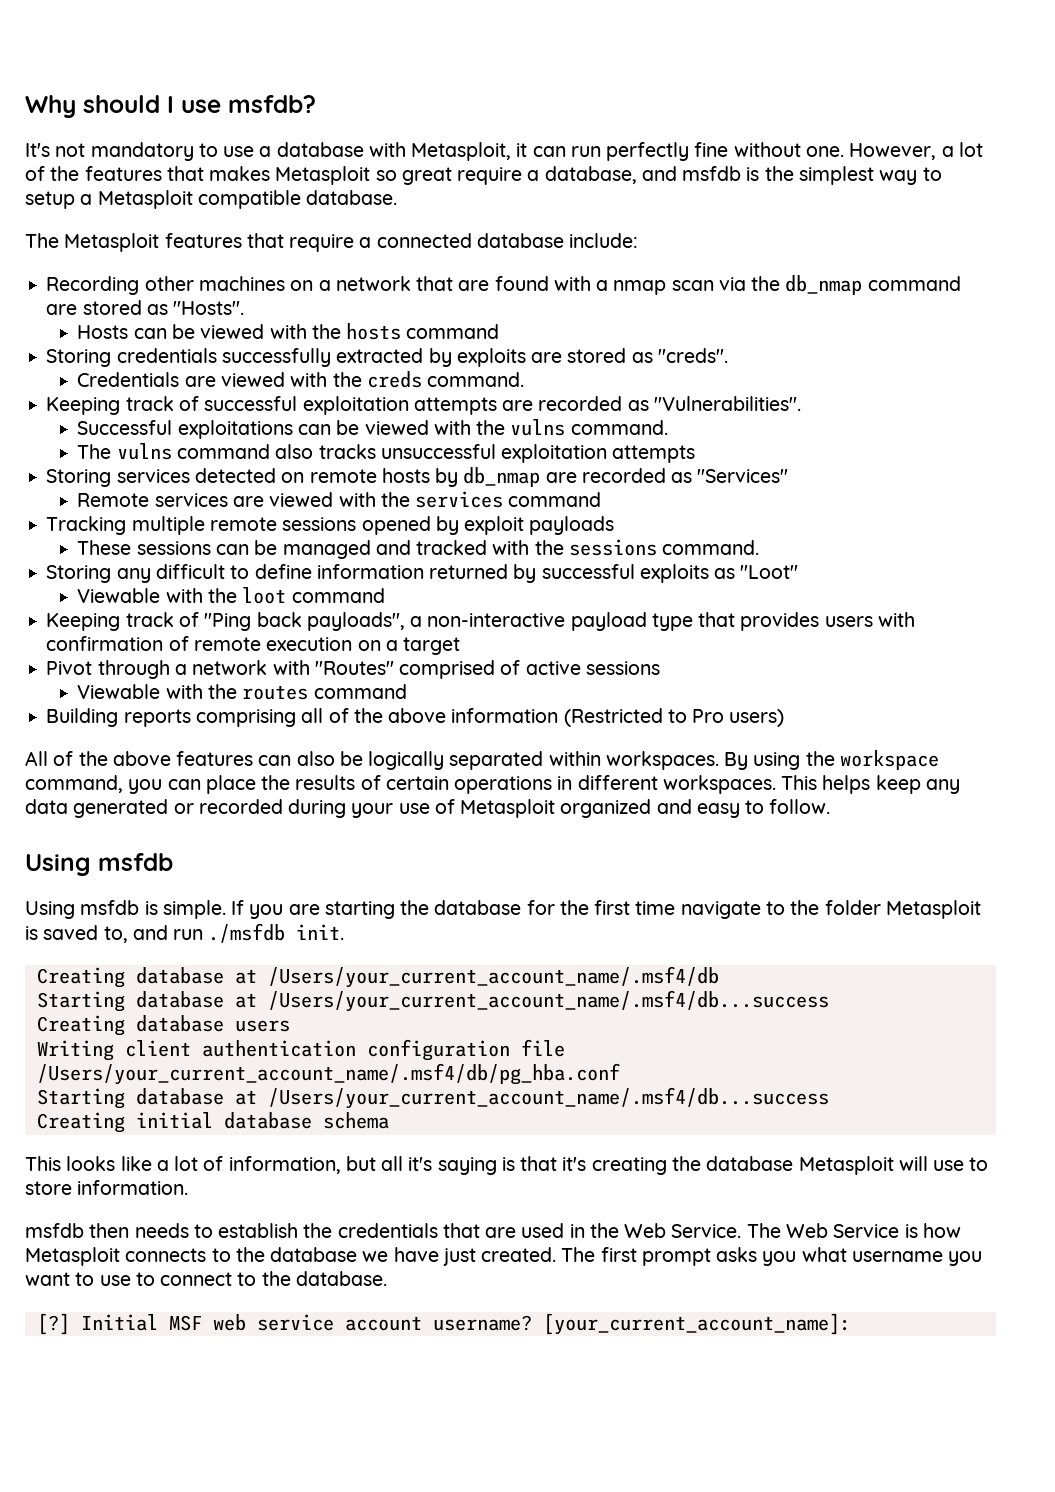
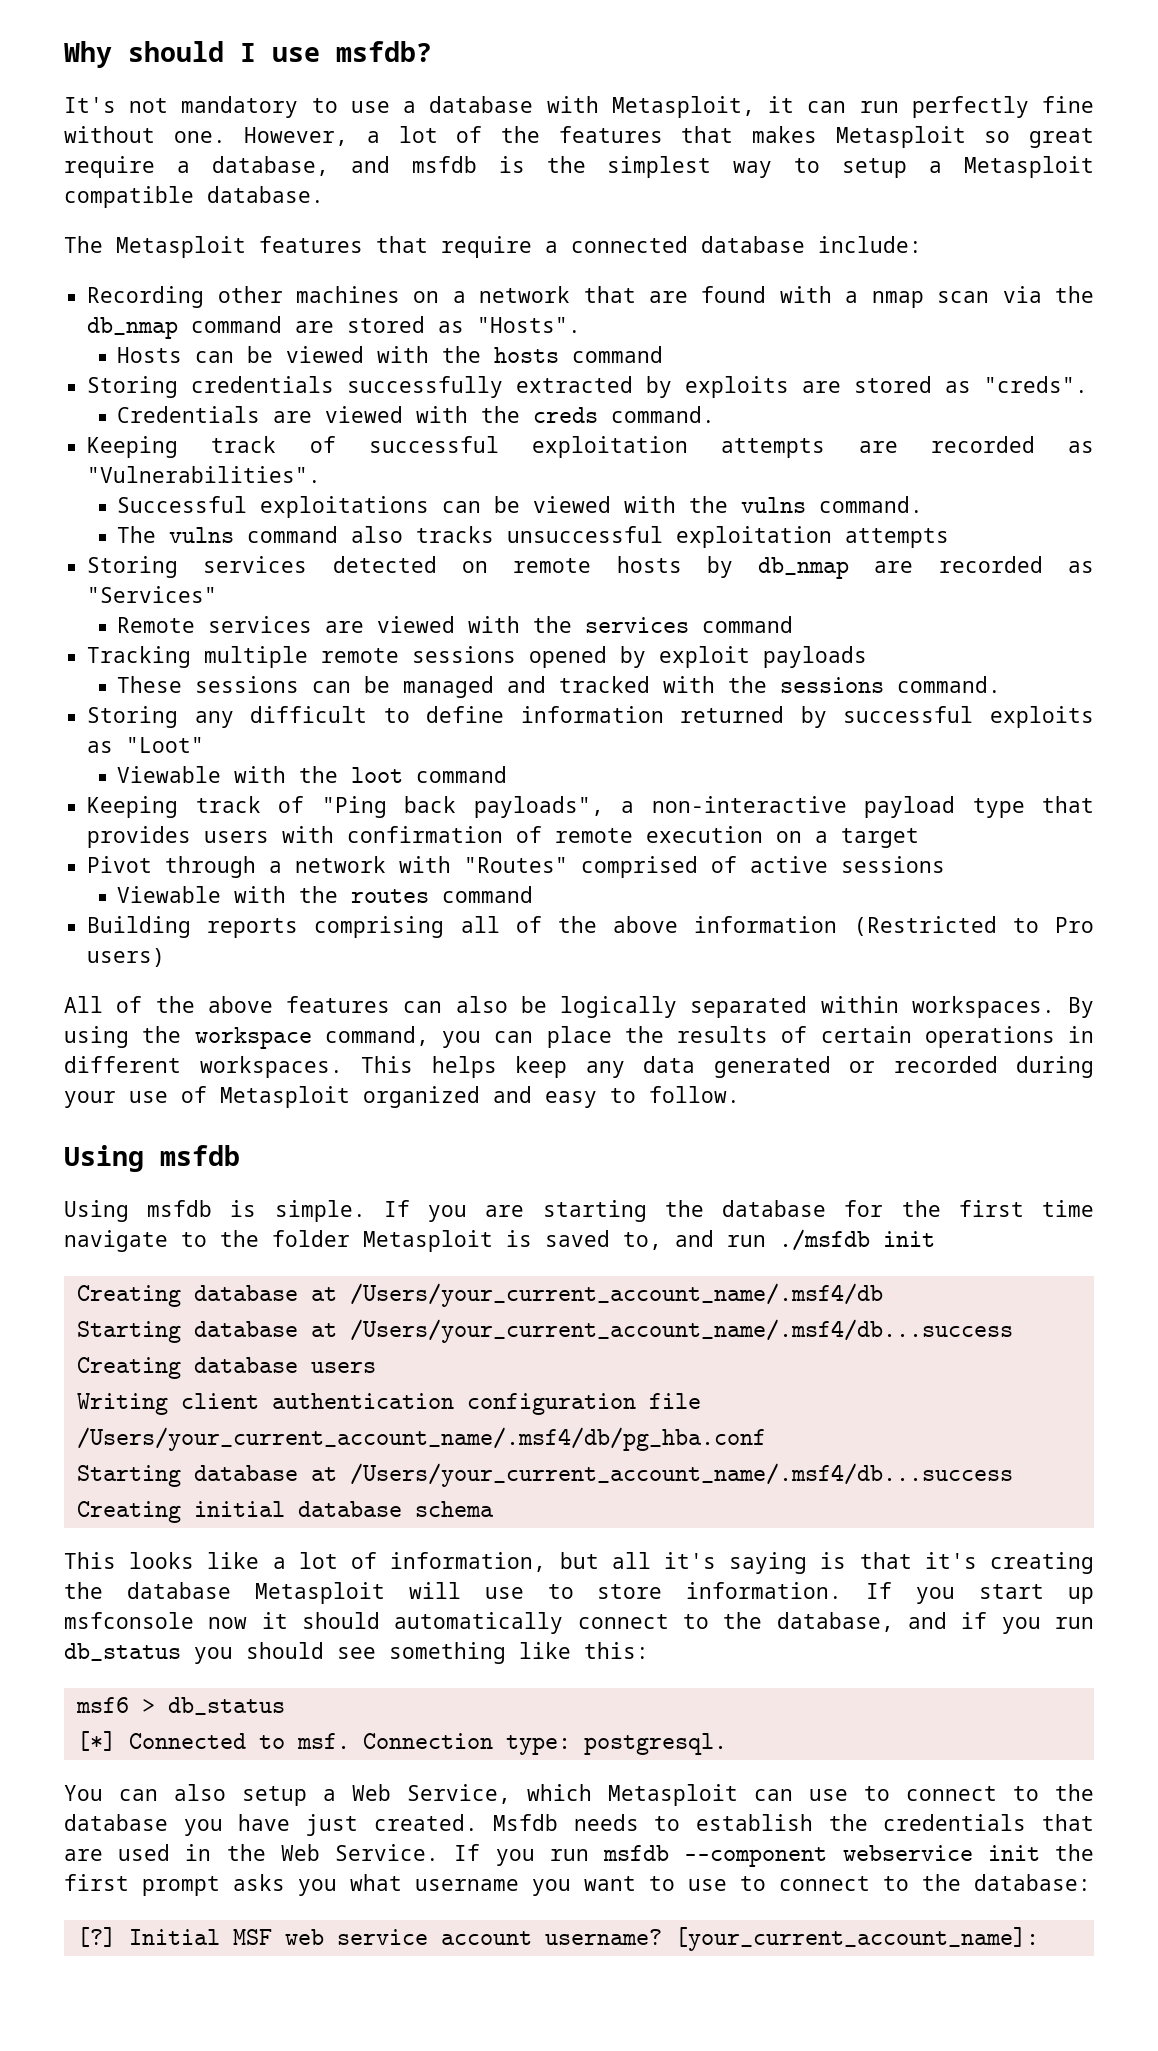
- If you are starting the database for the first time navigate to the folder Metasploit is saved to, and run ./msfdb init.
+ If you are starting the database for the first time navigate to the folder Metasploit is saved to, and run ./msfdb init
- This looks like a lot of information, but all it's saying is that it's creating the database Metasploit will use to store information.
- msfdb then needs to establish the credentials that are used in the Web Service.
+ This looks like a lot of information, but all it's saying is that it's creating the database Metasploit will use to store information. If you start up msfconsole now it should automatically connect to the database, and if you run db_status you should see something like this:
+ msf6 > db_status
+ [*] Connected to msf. Connection type: postgresql.
+ You can also setup a Web Service, which Metasploit can use to connect to the database you have just created. Msfdb needs to establish the credentials that are used in the Web Service.
- The Web Service is how Metasploit connects to the database we have just created. The first prompt asks you what username you want to use to connect to the database.
+ If you run msfdb --component webservice init the first prompt asks you what username you want to use to connect to the database:

